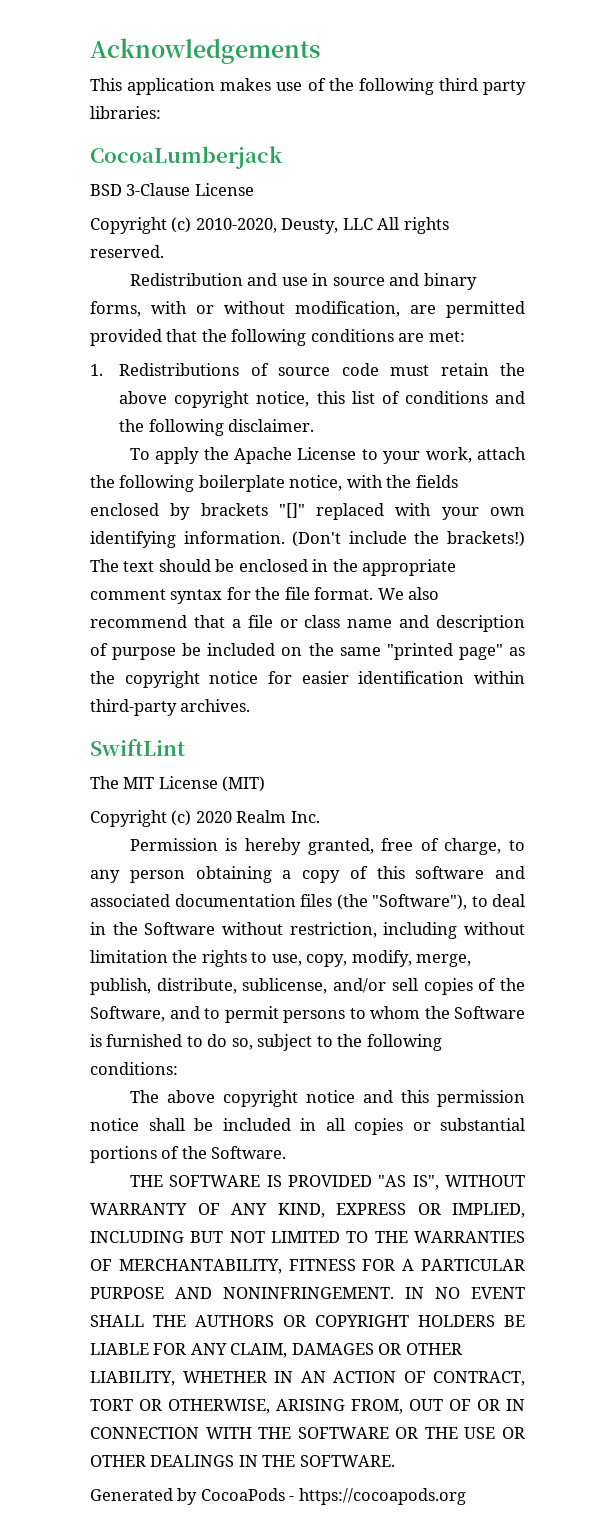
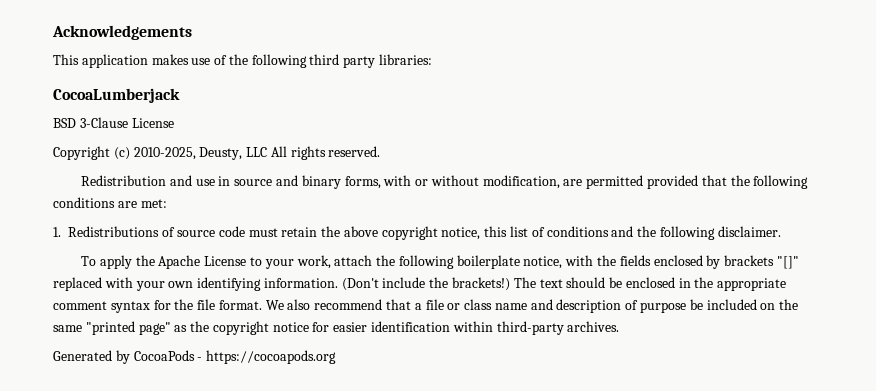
- Copyright (c) 2010-2020, Deusty, LLC All rights reserved.
+ Copyright (c) 2010-2025, Deusty, LLC All rights reserved.
- SwiftLint
- The MIT License (MIT)
- Copyright (c) 2020 Realm Inc.
- Permission is hereby granted, free of charge, to any person obtaining a copy of this software and associated documentation files (the "Software"), to deal in the Software without restriction, including without limitation the rights to use, copy, modify, merge, publish, distribute, sublicense, and/or sell copies of the Software, and to permit persons to whom the Software is furnished to do so, subject to the following conditions:
- The above copyright notice and this permission notice shall be included in all copies or substantial portions of the Software.
- THE SOFTWARE IS PROVIDED "AS IS", WITHOUT WARRANTY OF ANY KIND, EXPRESS OR IMPLIED, INCLUDING BUT NOT LIMITED TO THE WARRANTIES OF MERCHANTABILITY, FITNESS FOR A PARTICULAR PURPOSE AND NONINFRINGEMENT. IN NO EVENT SHALL THE AUTHORS OR COPYRIGHT HOLDERS BE LIABLE FOR ANY CLAIM, DAMAGES OR OTHER LIABILITY, WHETHER IN AN ACTION OF CONTRACT, TORT OR OTHERWISE, ARISING FROM, OUT OF OR IN CONNECTION WITH THE SOFTWARE OR THE USE OR OTHER DEALINGS IN THE SOFTWARE.

